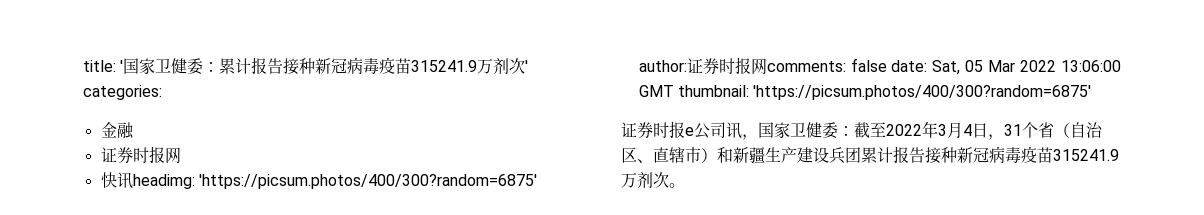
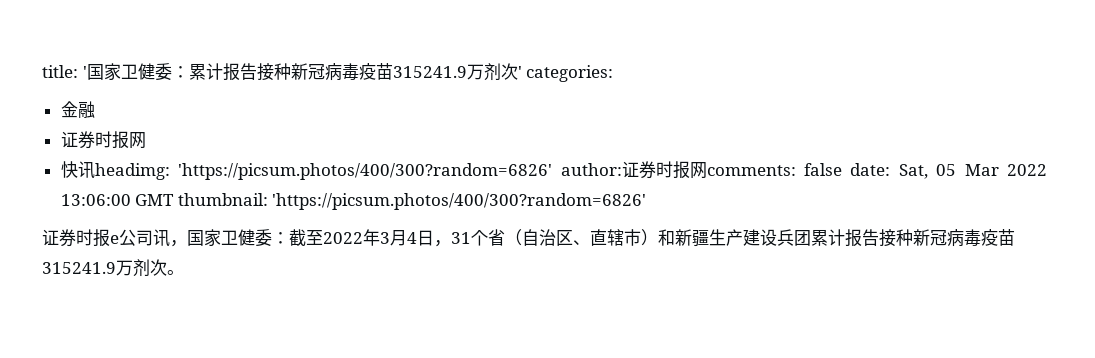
- 快讯headimg: 'https://picsum.photos/400/300?random=6875' author:证券时报网comments: false date: Sat, 05 Mar 2022 13:06:00 GMT thumbnail: 'https://picsum.photos/400/300?random=6875'
+ 快讯headimg: 'https://picsum.photos/400/300?random=6826' author:证券时报网comments: false date: Sat, 05 Mar 2022 13:06:00 GMT thumbnail: 'https://picsum.photos/400/300?random=6826'

